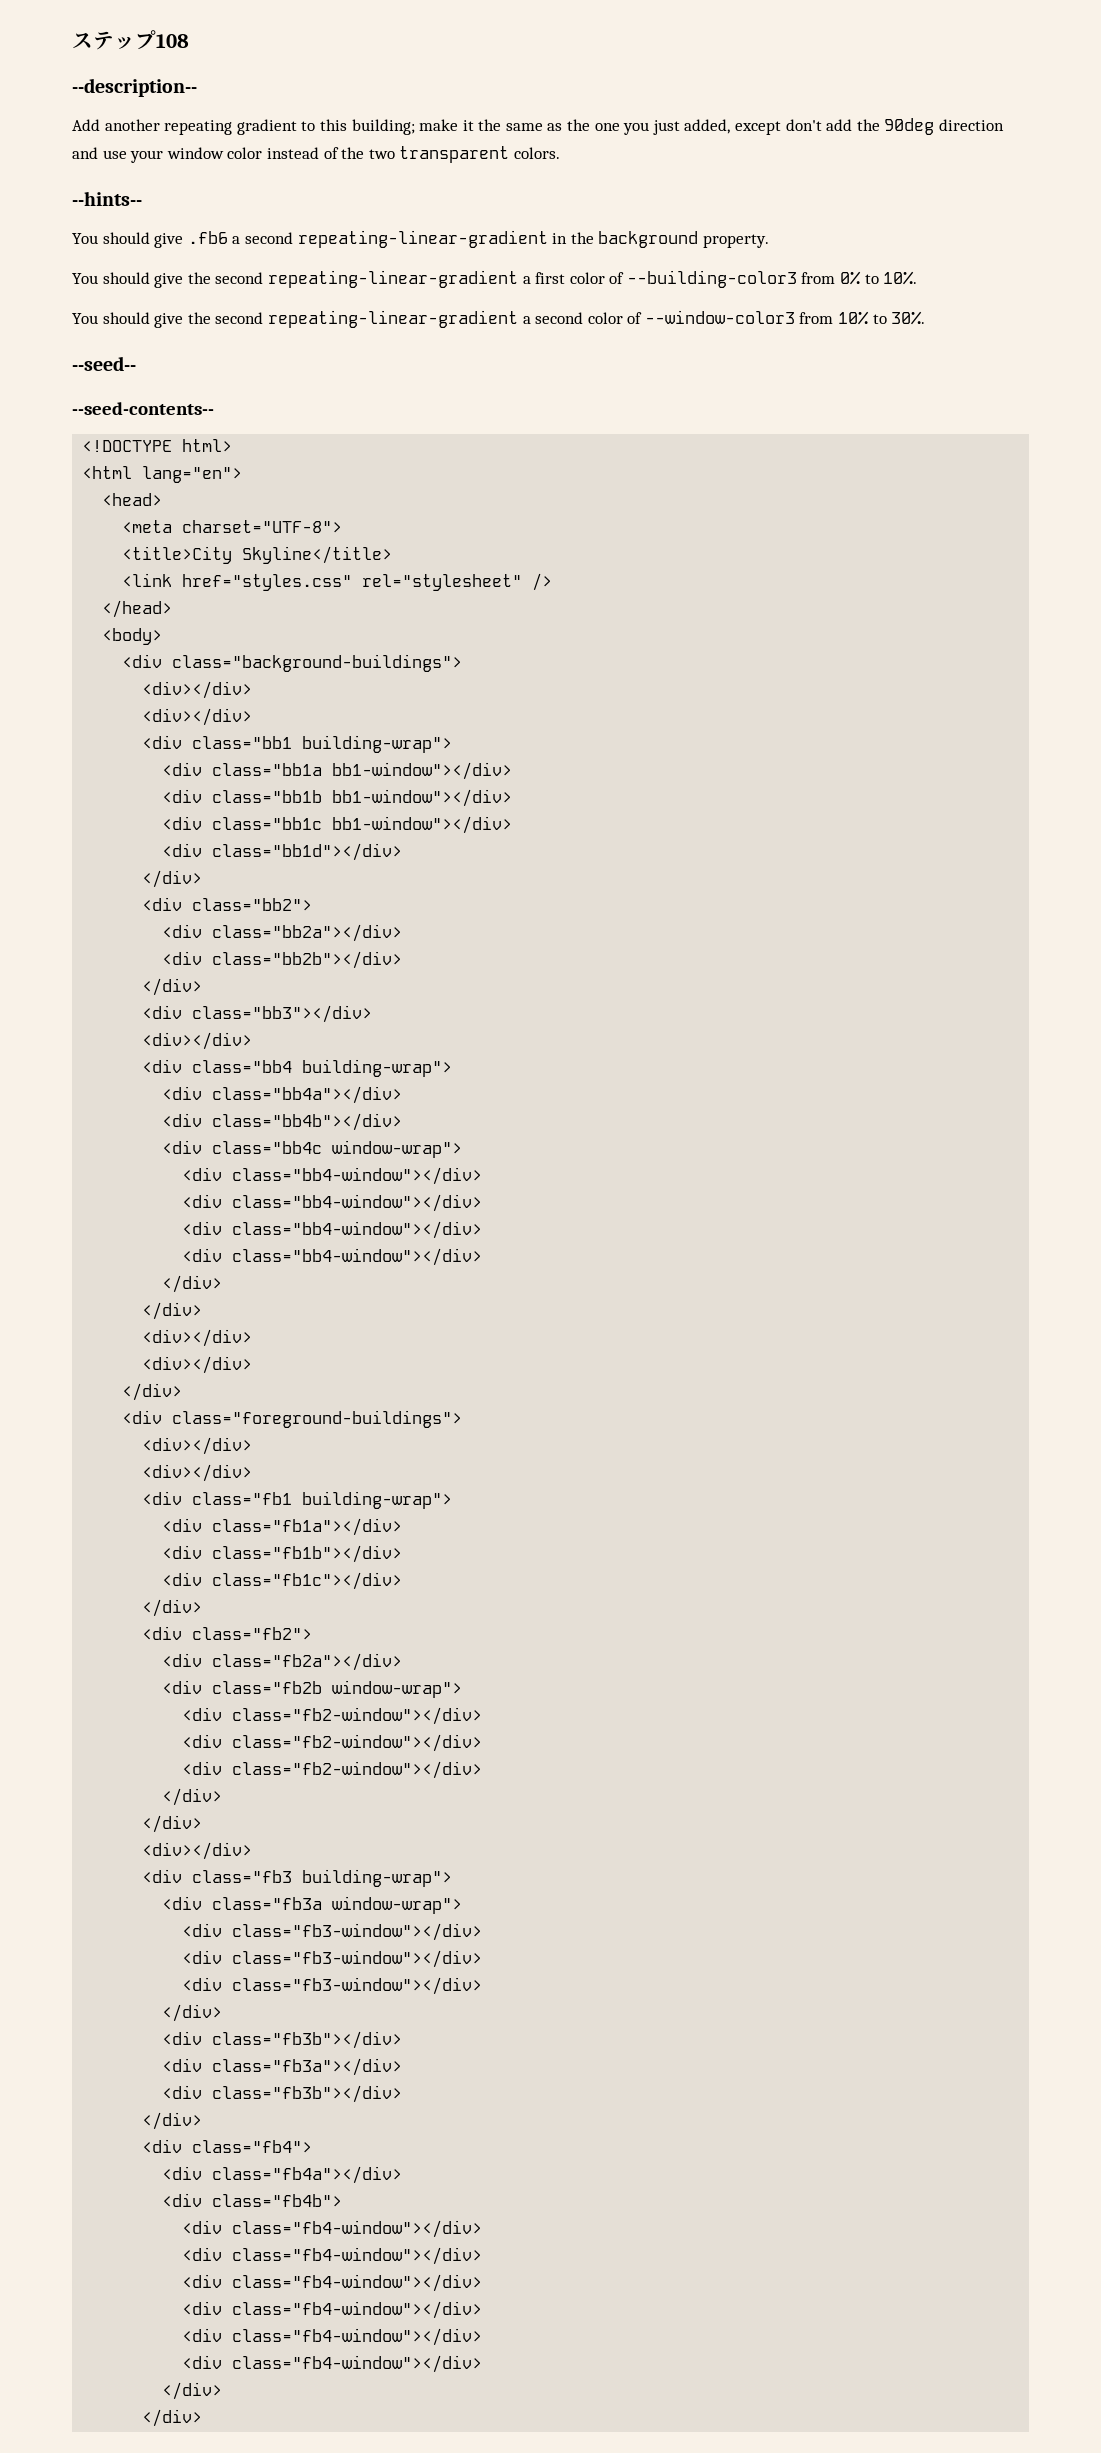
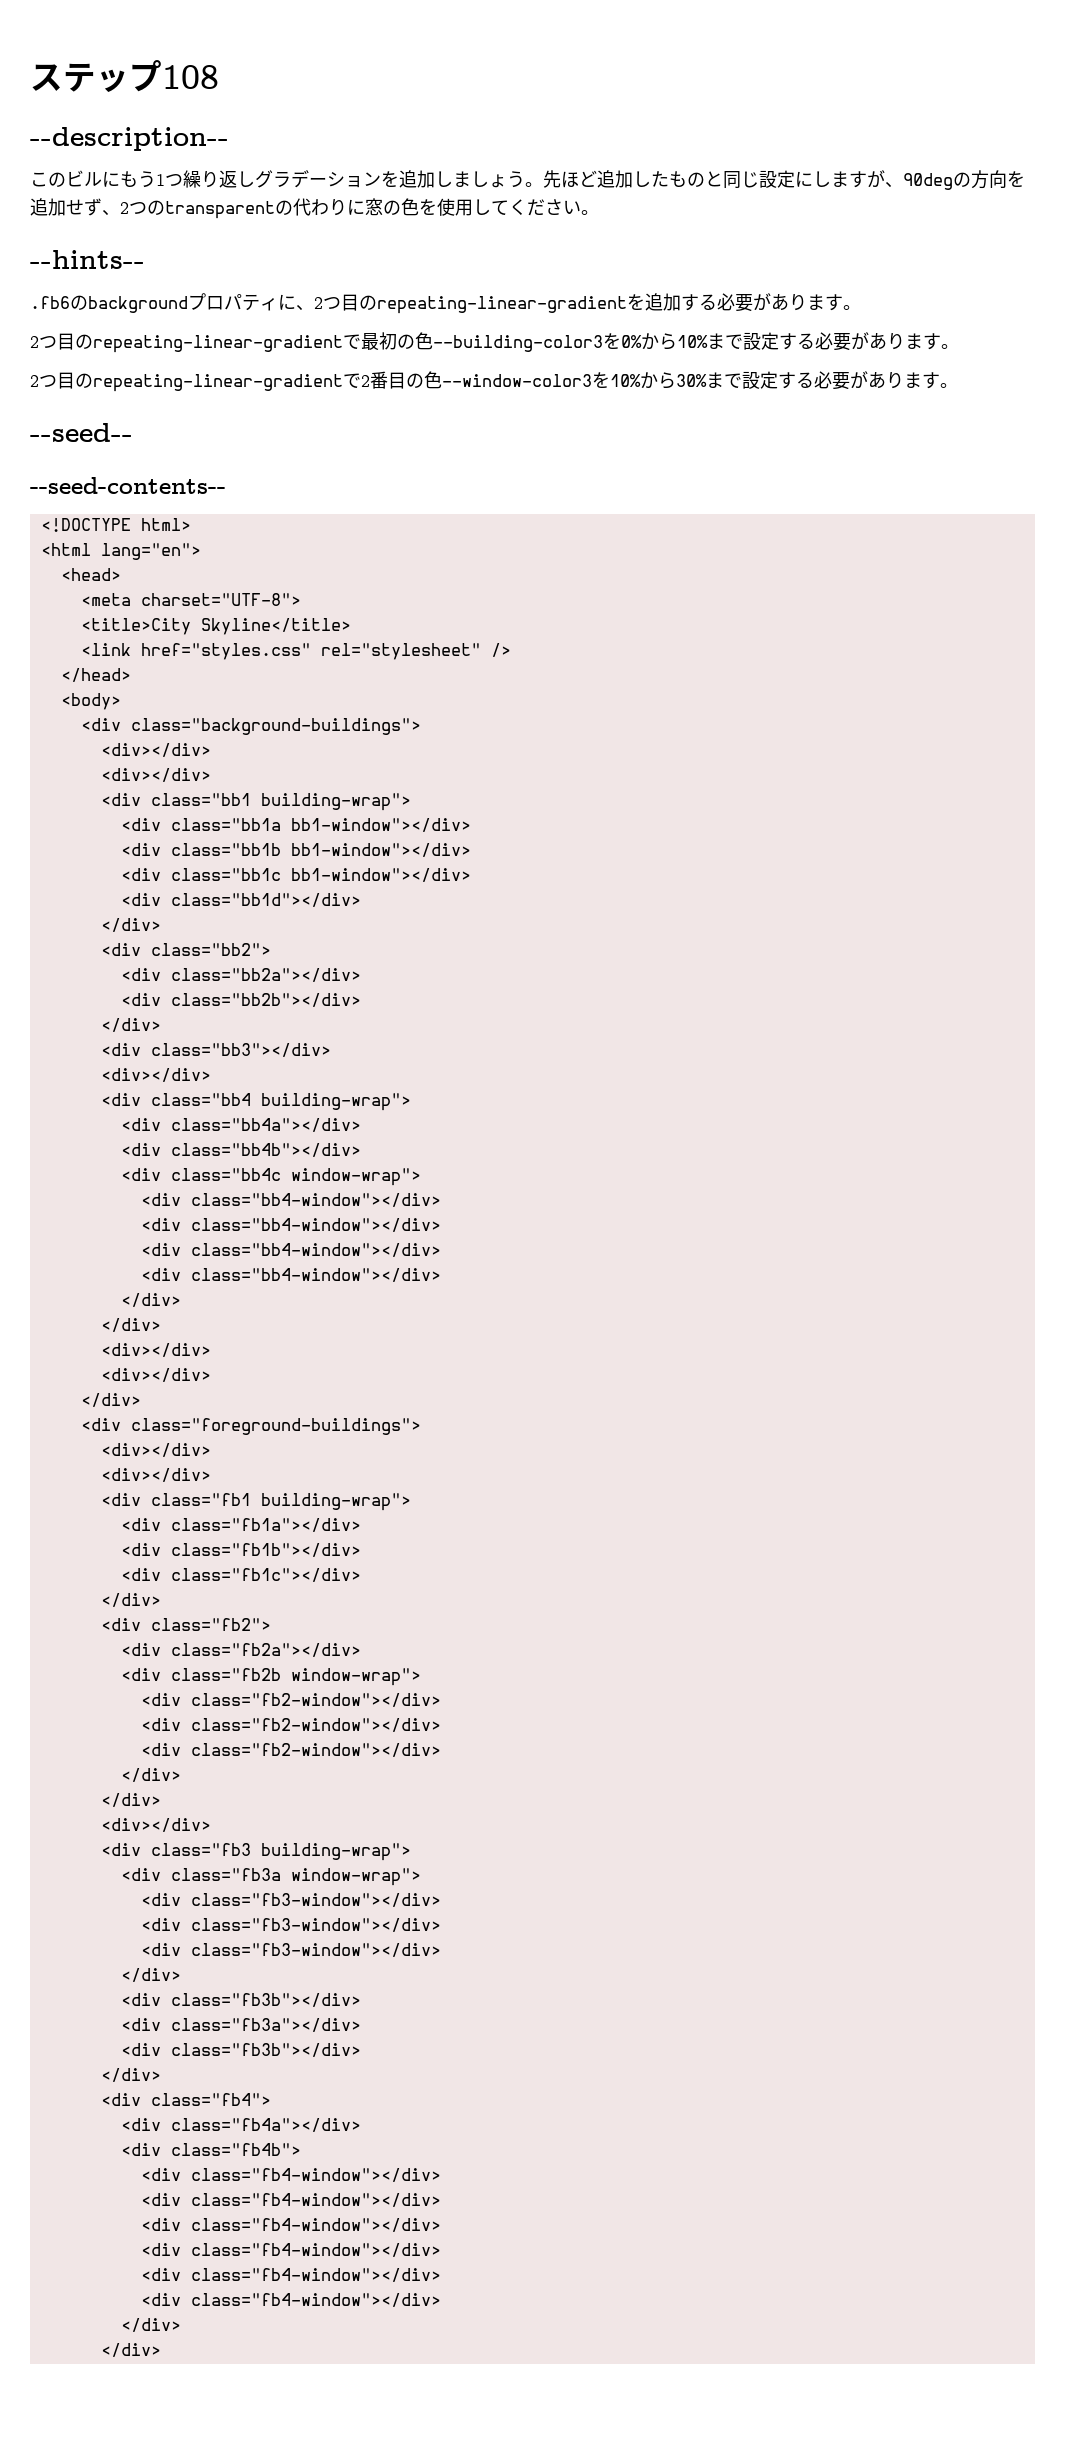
- Add another repeating gradient to this building; make it the same as the one you just added, except don't add the 90deg direction and use your window color instead of the two transparent colors.
+ このビルにもう1つ繰り返しグラデーションを追加しましょう。先ほど追加したものと同じ設定にしますが、90degの方向を追加せず、2つのtransparentの代わりに窓の色を使用してください。
  --hints--
- You should give .fb6 a second repeating-linear-gradient in the background property.
- You should give the second repeating-linear-gradient a first color of --building-color3 from 0% to 10%.
- You should give the second repeating-linear-gradient a second color of --window-color3 from 10% to 30%.
+ .fb6のbackgroundプロパティに、2つ目のrepeating-linear-gradientを追加する必要があります。
+ 2つ目のrepeating-linear-gradientで最初の色--building-color3を0%から10%まで設定する必要があります。
+ 2つ目のrepeating-linear-gradientで2番目の色--window-color3を10%から30%まで設定する必要があります。

